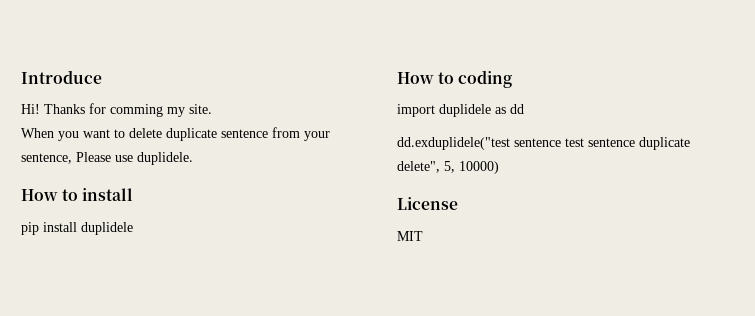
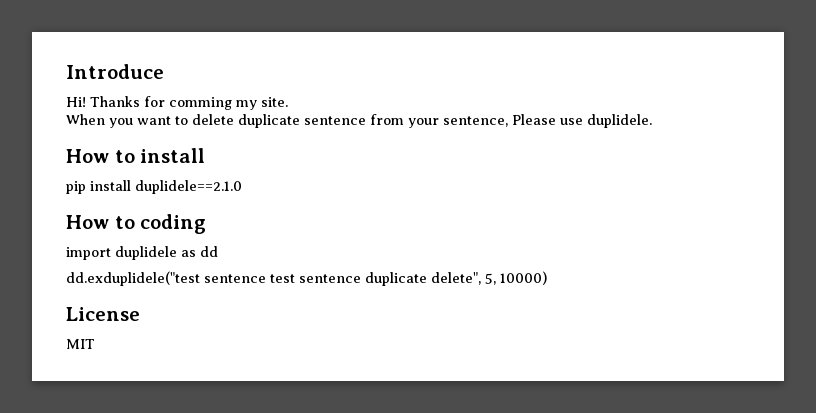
- pip install duplidele
+ pip install duplidele==2.1.0

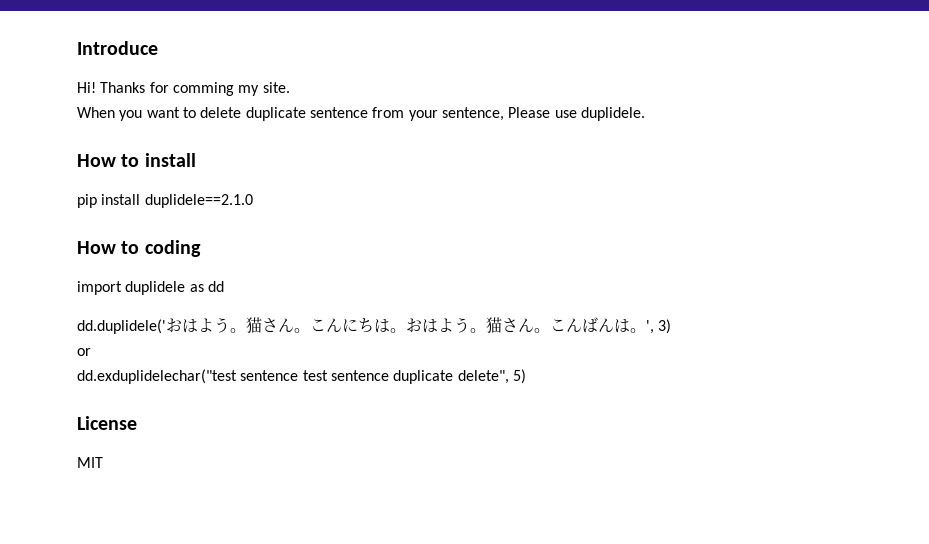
- dd.exduplidele("test sentence test sentence duplicate delete", 5, 10000)
+ dd.duplidele('おはよう。猫さん。こんにちは。おはよう。猫さん。こんばんは。', 3)
+ or
+ dd.exduplidelechar("test sentence test sentence duplicate delete", 5)

